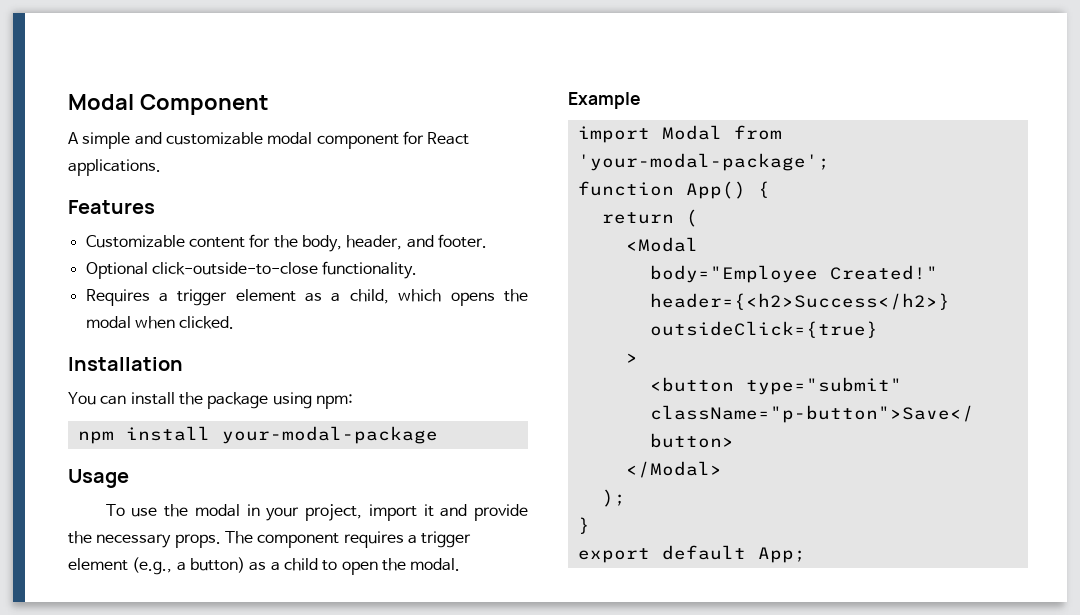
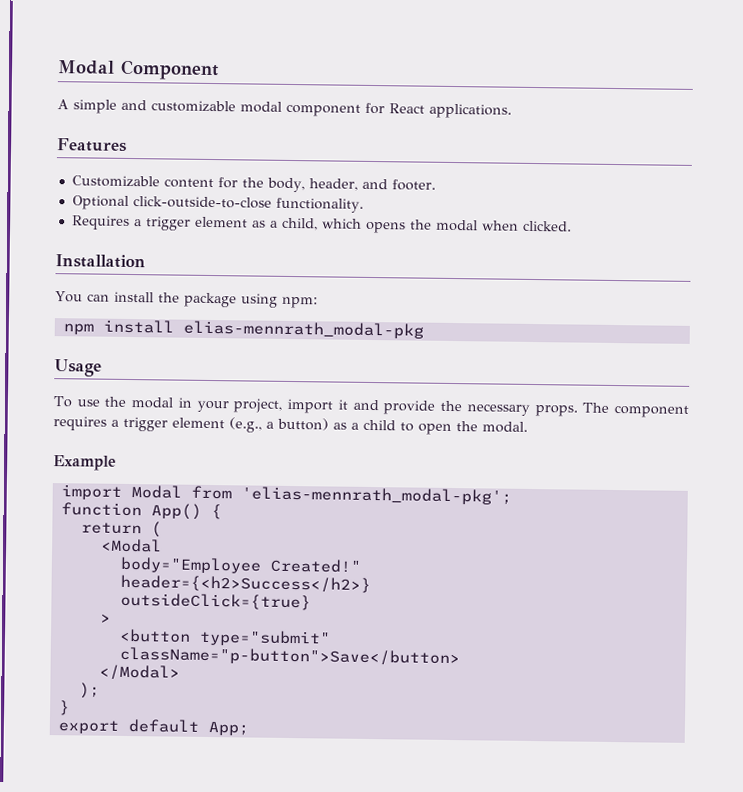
- npm install your-modal-package
+ npm install elias-mennrath_modal-pkg
- import Modal from 'your-modal-package';
+ import Modal from 'elias-mennrath_modal-pkg';

